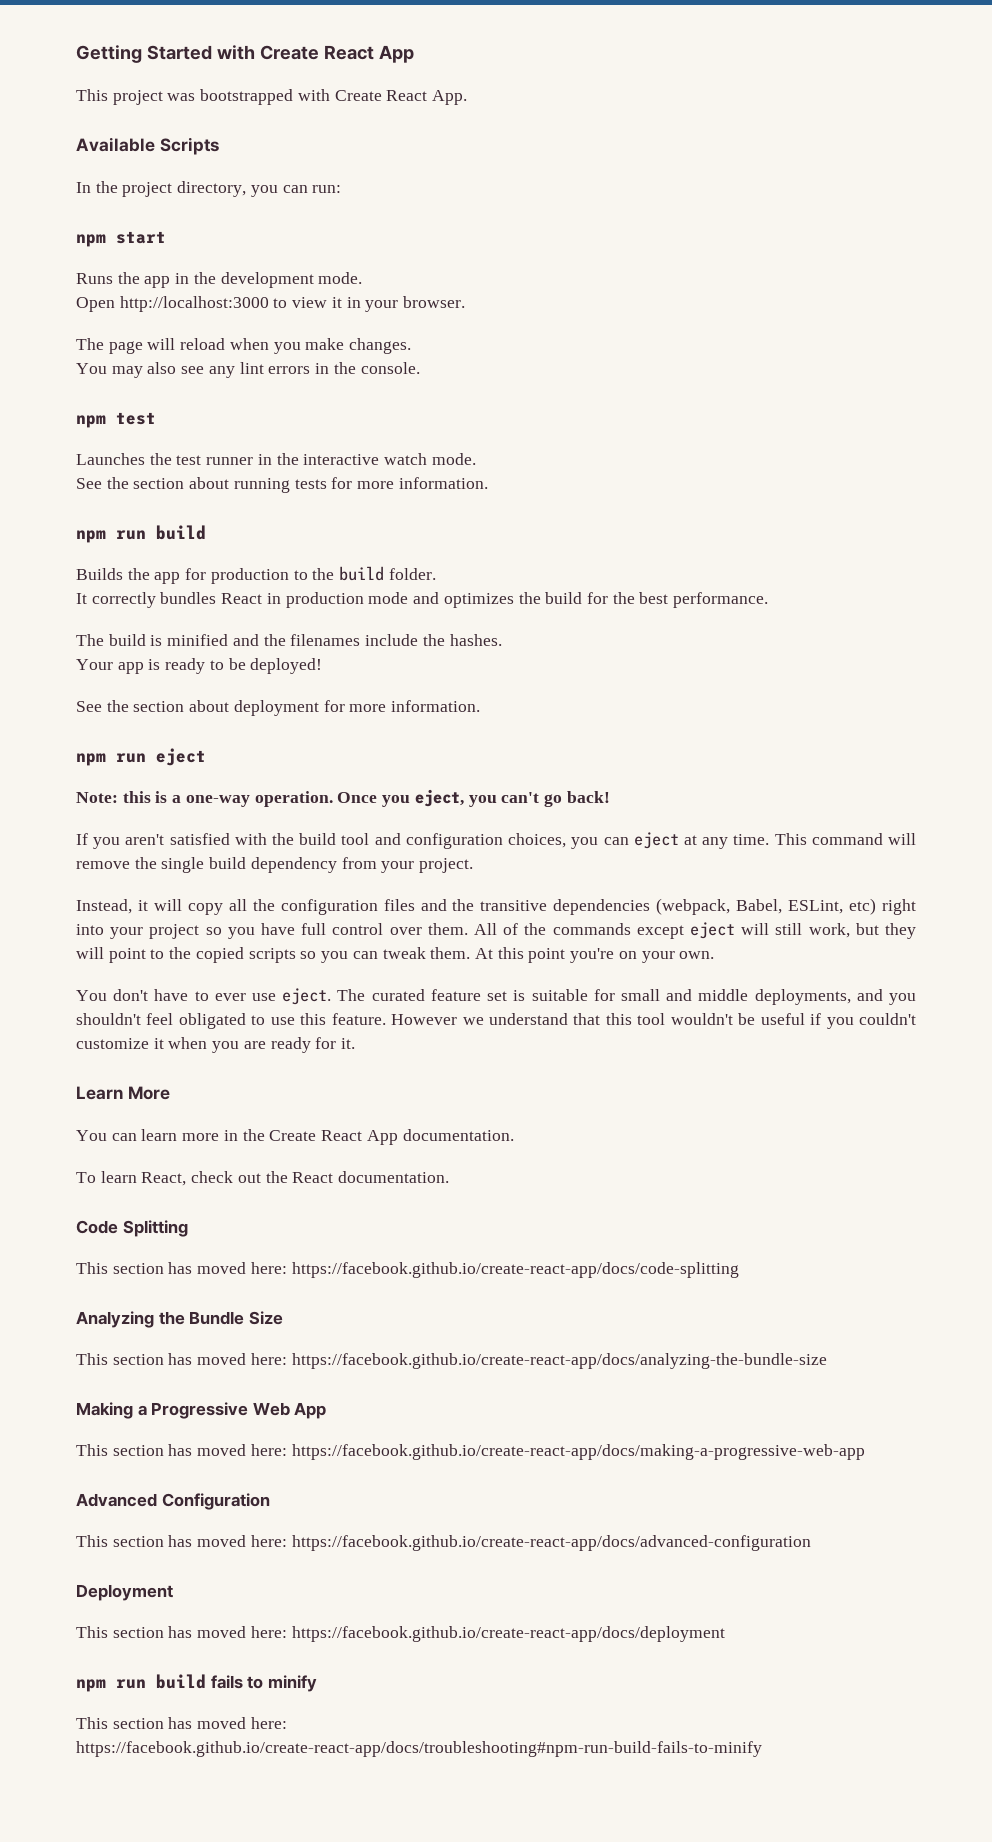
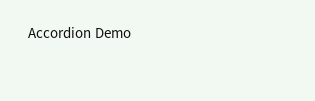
- Getting Started with Create React App
- This project was bootstrapped with Create React App.
- Available Scripts
- In the project directory, you can run:
- npm start
- Runs the app in the development mode.
- Open http://localhost:3000 to view it in your browser.
- The page will reload when you make changes.
- You may also see any lint errors in the console.
- npm test
- Launches the test runner in the interactive watch mode.
- See the section about running tests for more information.
- npm run build
- Builds the app for production to the build folder.
- It correctly bundles React in production mode and optimizes the build for the best performance.
- The build is minified and the filenames include the hashes.
- Your app is ready to be deployed!
- See the section about deployment for more information.
- npm run eject
- Note: this is a one-way operation. Once you eject, you can't go back!
- If you aren't satisfied with the build tool and configuration choices, you can eject at any time. This command will remove the single build dependency from your project.
- Instead, it will copy all the configuration files and the transitive dependencies (webpack, Babel, ESLint, etc) right into your project so you have full control over them. All of the commands except eject will still work, but they will point to the copied scripts so you can tweak them. At this point you're on your own.
- You don't have to ever use eject. The curated feature set is suitable for small and middle deployments, and you shouldn't feel obligated to use this feature. However we understand that this tool wouldn't be useful if you couldn't customize it when you are ready for it.
- Learn More
- You can learn more in the Create React App documentation.
- To learn React, check out the React documentation.
- Code Splitting
- This section has moved here: https://facebook.github.io/create-react-app/docs/code-splitting
- Analyzing the Bundle Size
- This section has moved here: https://facebook.github.io/create-react-app/docs/analyzing-the-bundle-size
- Making a Progressive Web App
- This section has moved here: https://facebook.github.io/create-react-app/docs/making-a-progressive-web-app
- Advanced Configuration
- This section has moved here: https://facebook.github.io/create-react-app/docs/advanced-configuration
- Deployment
- This section has moved here: https://facebook.github.io/create-react-app/docs/deployment
- npm run build fails to minify
- This section has moved here: https://facebook.github.io/create-react-app/docs/troubleshooting#npm-run-build-fails-to-minify
+ Accordion Demo

